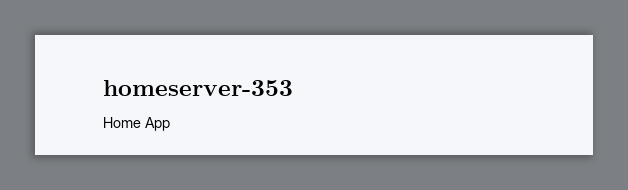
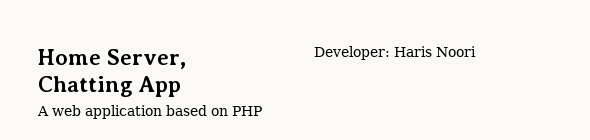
- homeserver-353
- Home App
+ Home Server, Chatting App
+ A web application based on PHP Developer: Haris Noori

